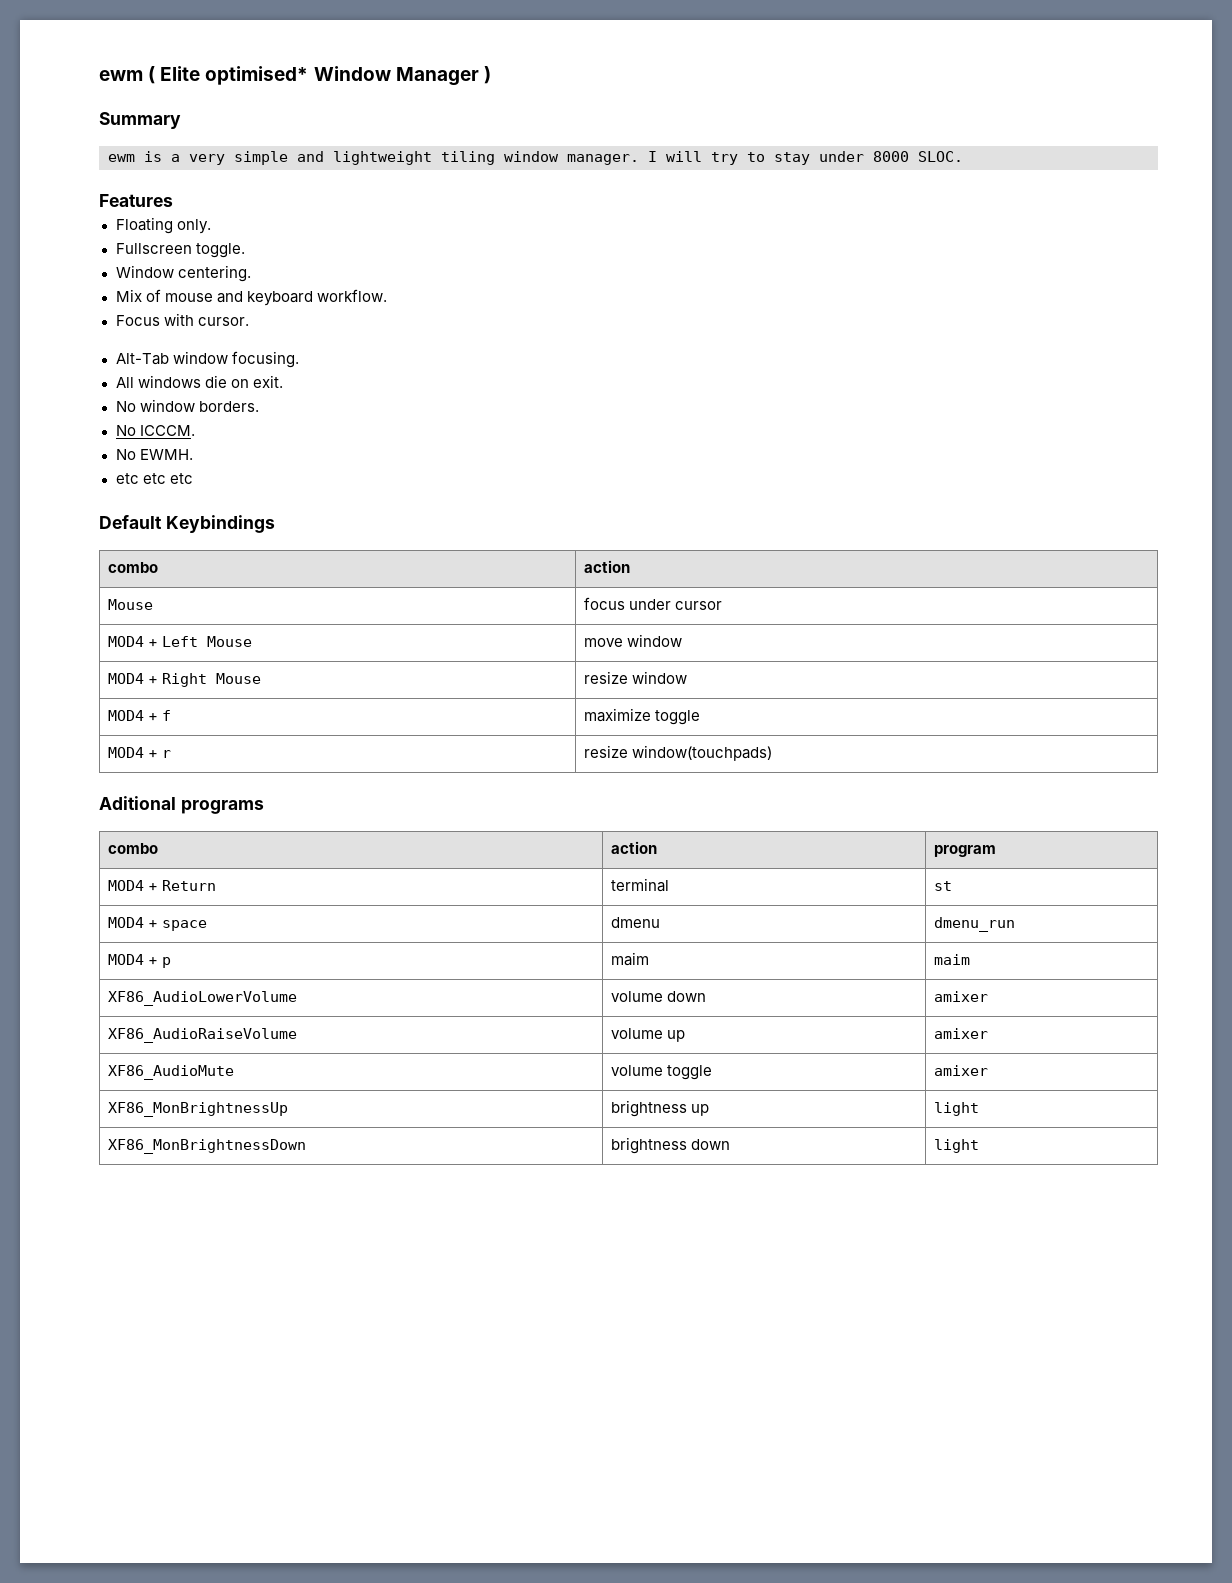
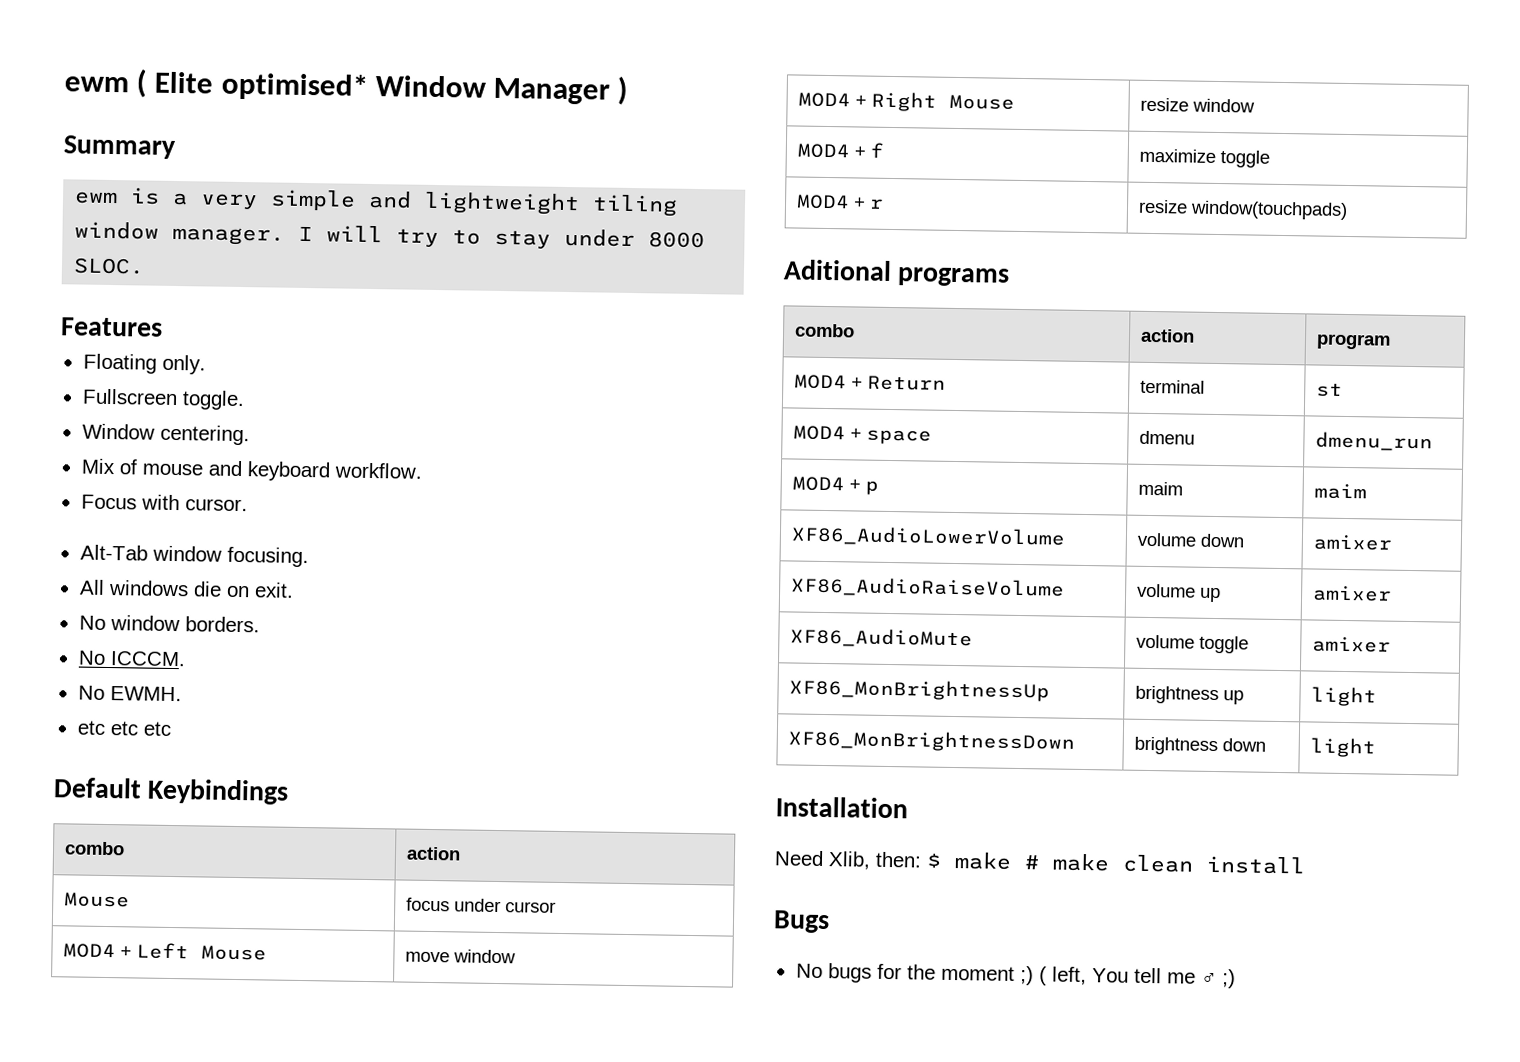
+ Installation
+ Need Xlib, then: $ make # make clean install
+ Bugs
+ No bugs for the moment ;) ( left, You tell me ♂ ;)

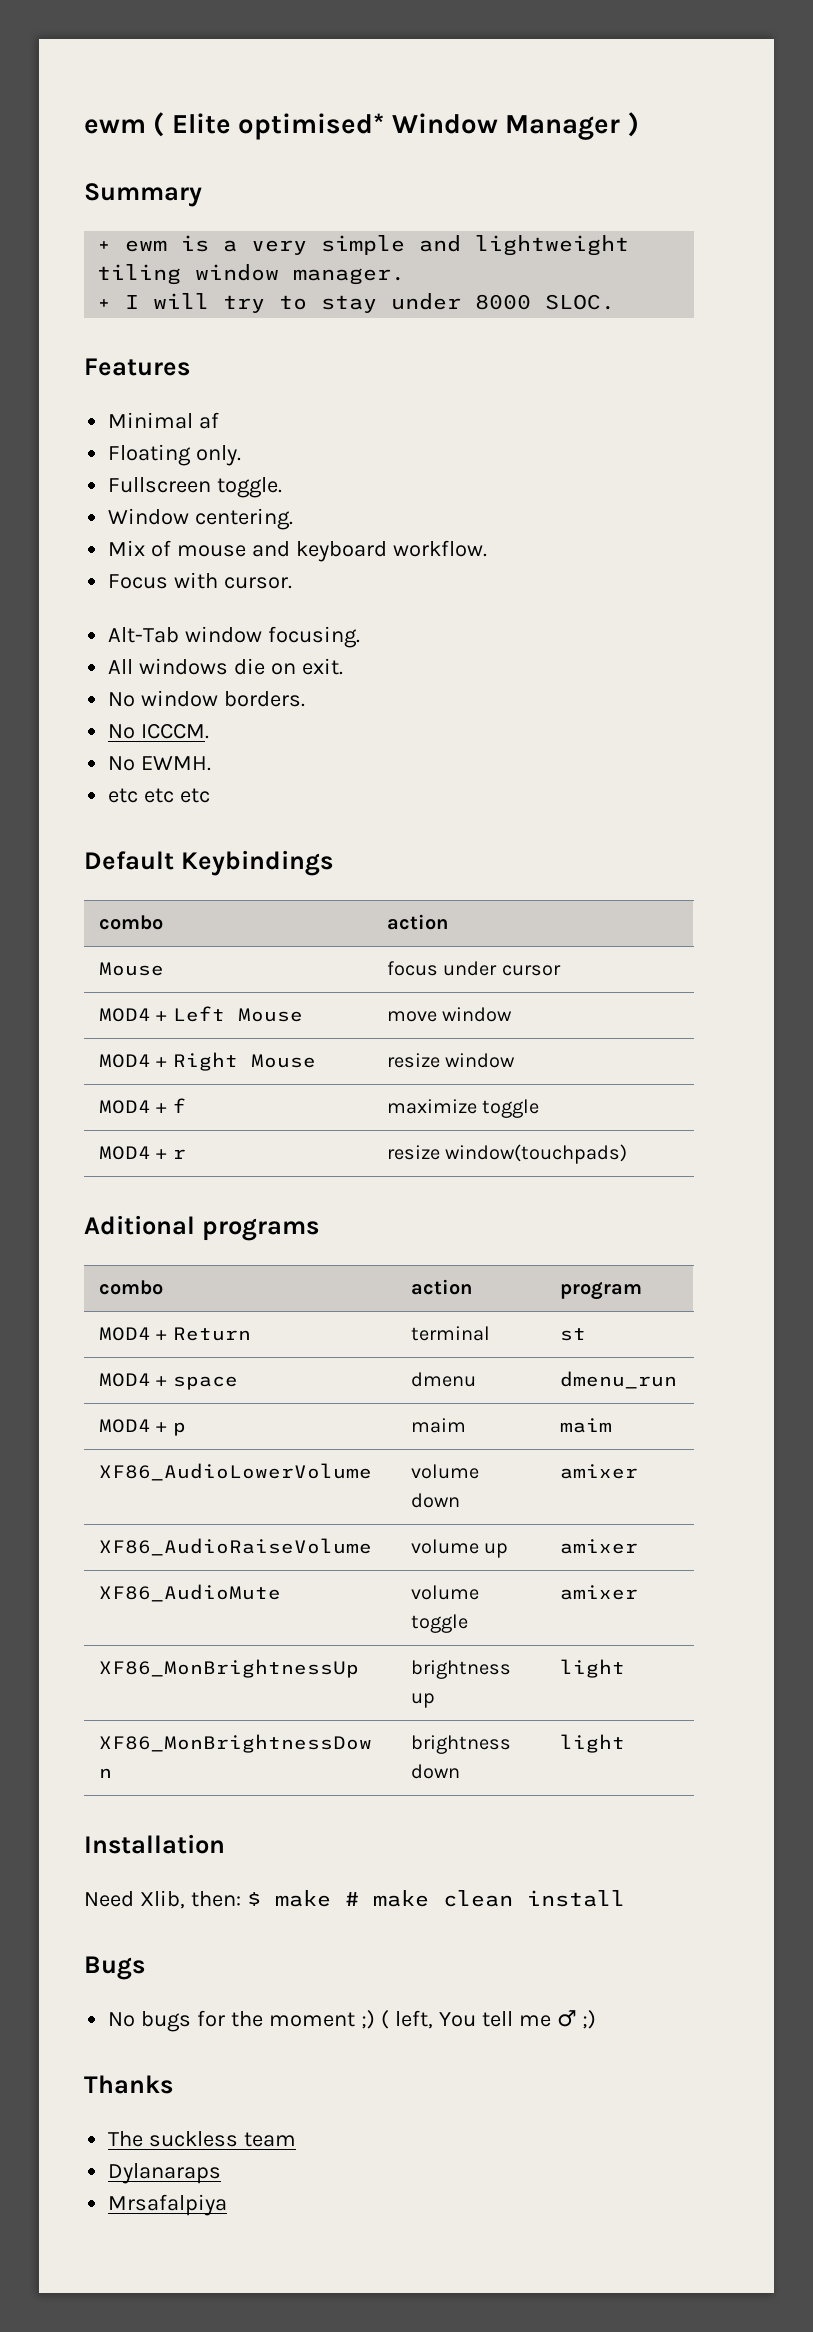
- ewm is a very simple and lightweight tiling window manager. I will try to stay under 8000 SLOC.
+ + ewm is a very simple and lightweight tiling window manager.
+ + I will try to stay under 8000 SLOC.
+ Minimal af
+ Thanks
+ The suckless team
+ Dylanaraps
+ Mrsafalpiya

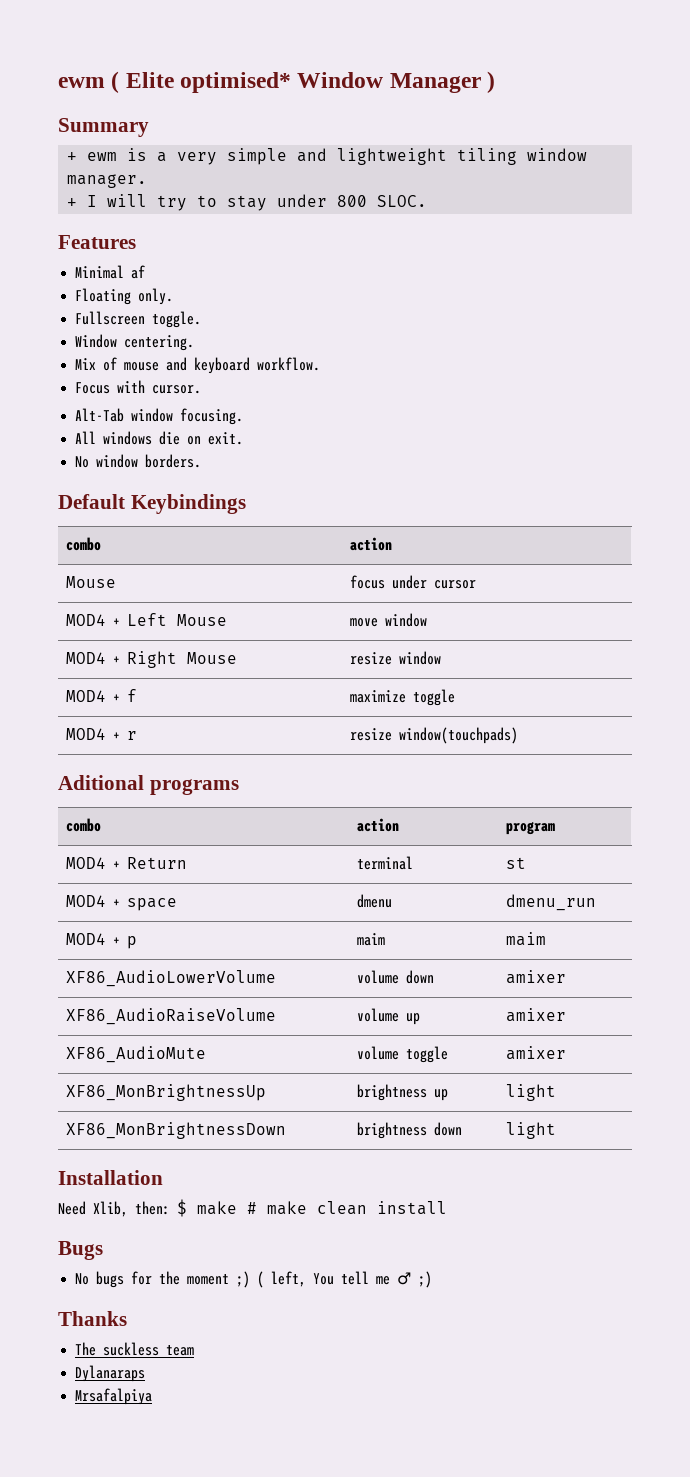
- + I will try to stay under 8000 SLOC.
+ + I will try to stay under 800 SLOC.
- No ICCCM.
- No EWMH.
- etc etc etc

